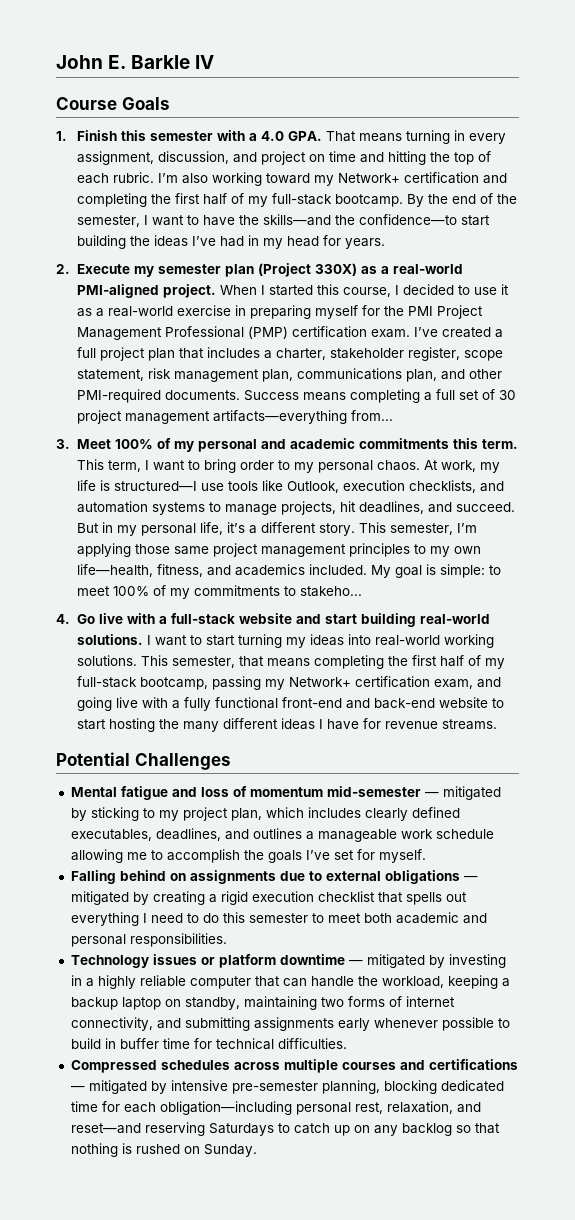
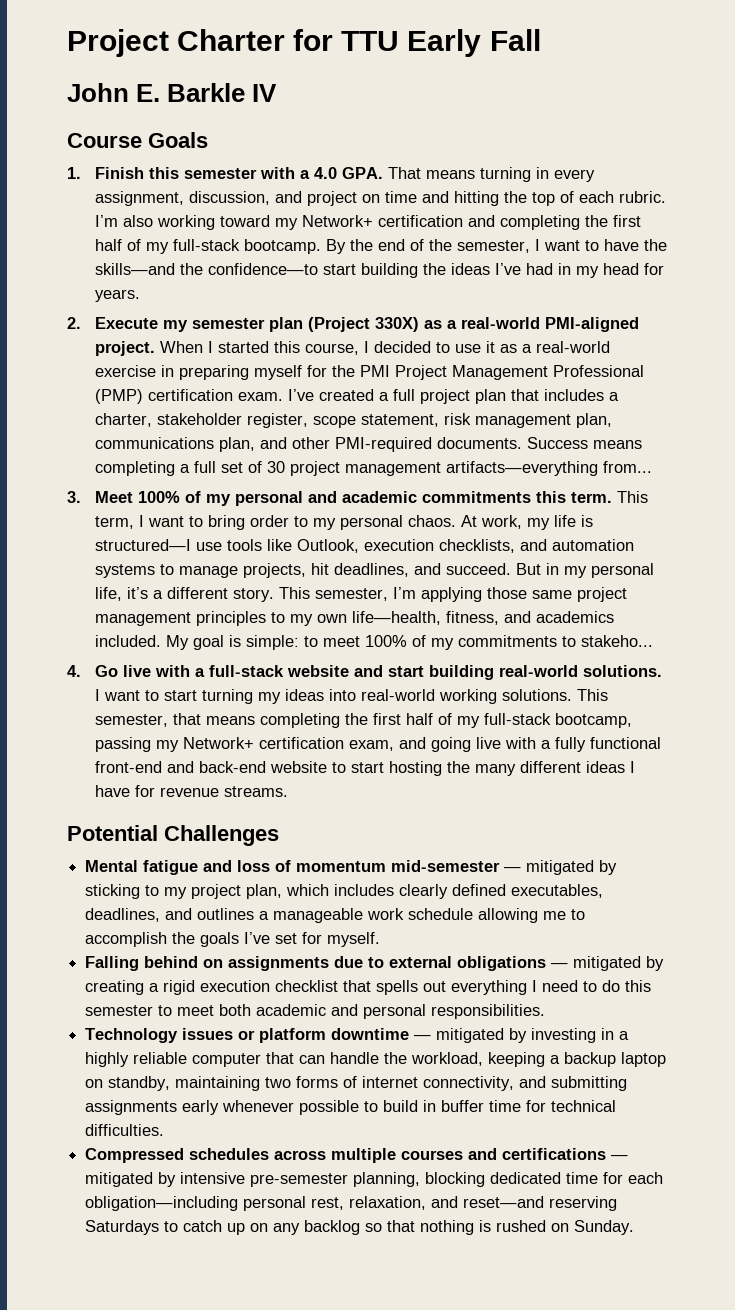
+ Project Charter for TTU Early Fall

